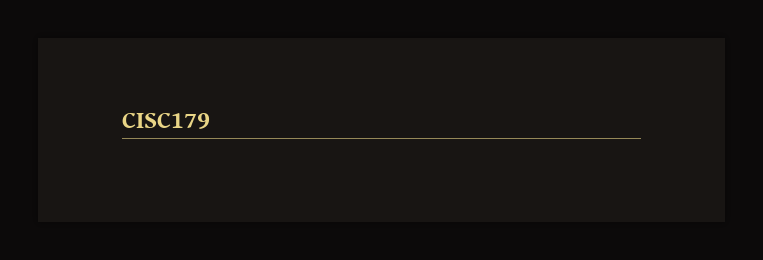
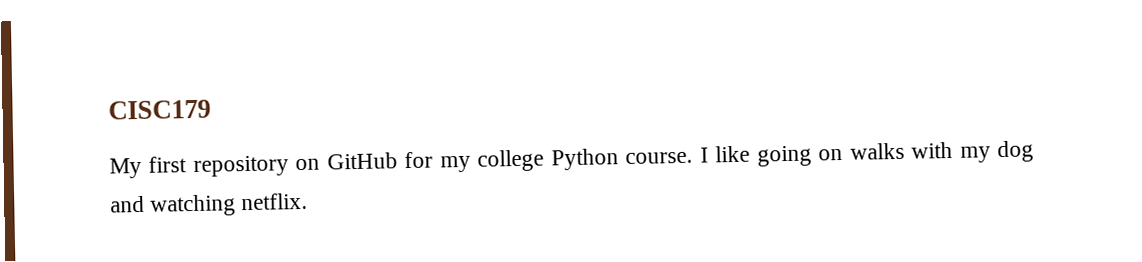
+ My first repository on GitHub for my college Python course. I like going on walks with my dog and watching netflix.

